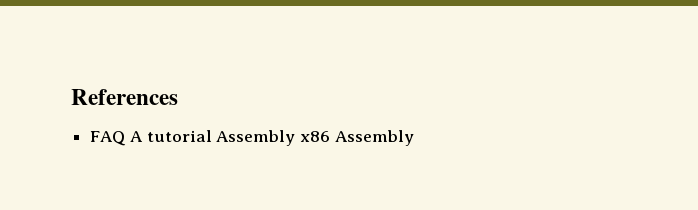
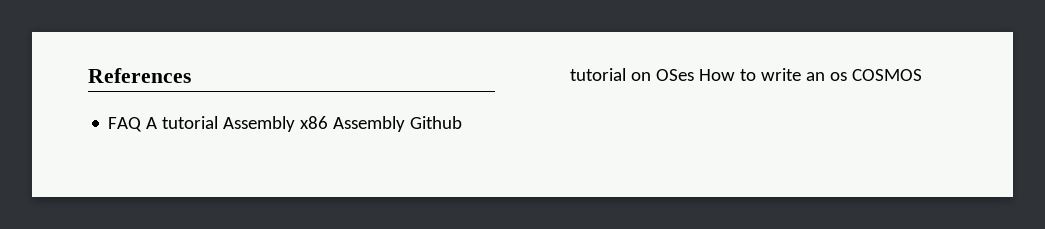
- FAQ A tutorial Assembly x86 Assembly
+ FAQ A tutorial Assembly x86 Assembly Github tutorial on OSes How to write an os COSMOS

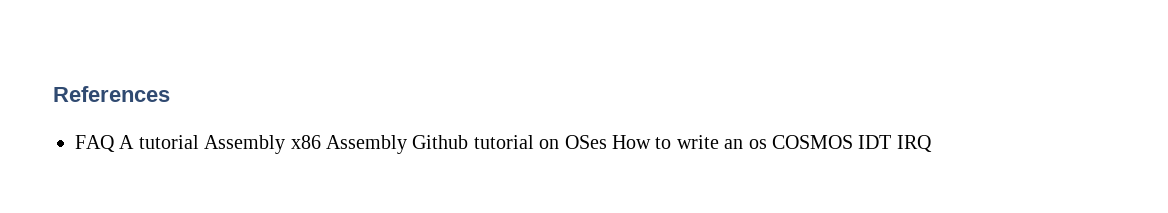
- FAQ A tutorial Assembly x86 Assembly Github tutorial on OSes How to write an os COSMOS
+ FAQ A tutorial Assembly x86 Assembly Github tutorial on OSes How to write an os COSMOS IDT IRQ

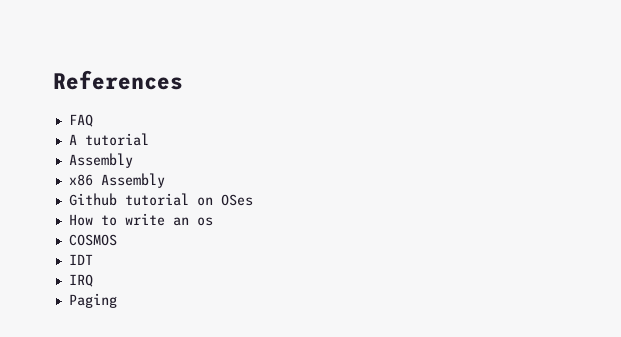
- FAQ A tutorial Assembly x86 Assembly Github tutorial on OSes How to write an os COSMOS IDT IRQ
+ FAQ
+ A tutorial
+ Assembly
+ x86 Assembly
+ Github tutorial on OSes
+ How to write an os
+ COSMOS
+ IDT
+ IRQ
+ Paging

